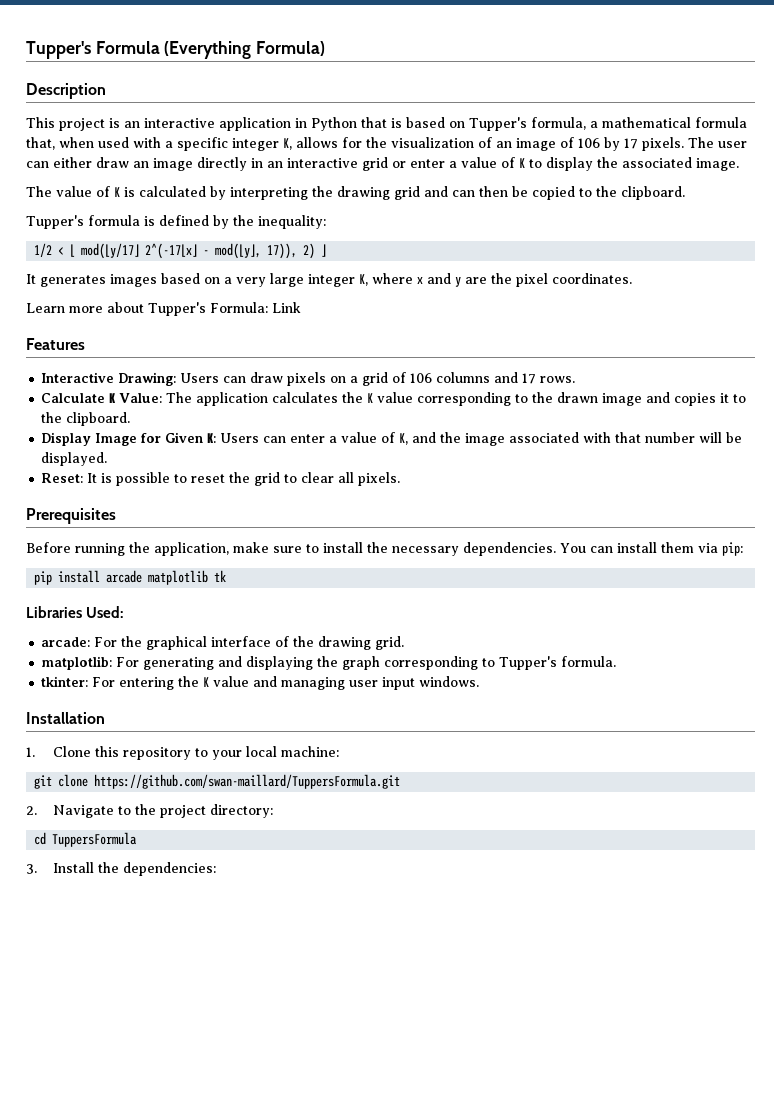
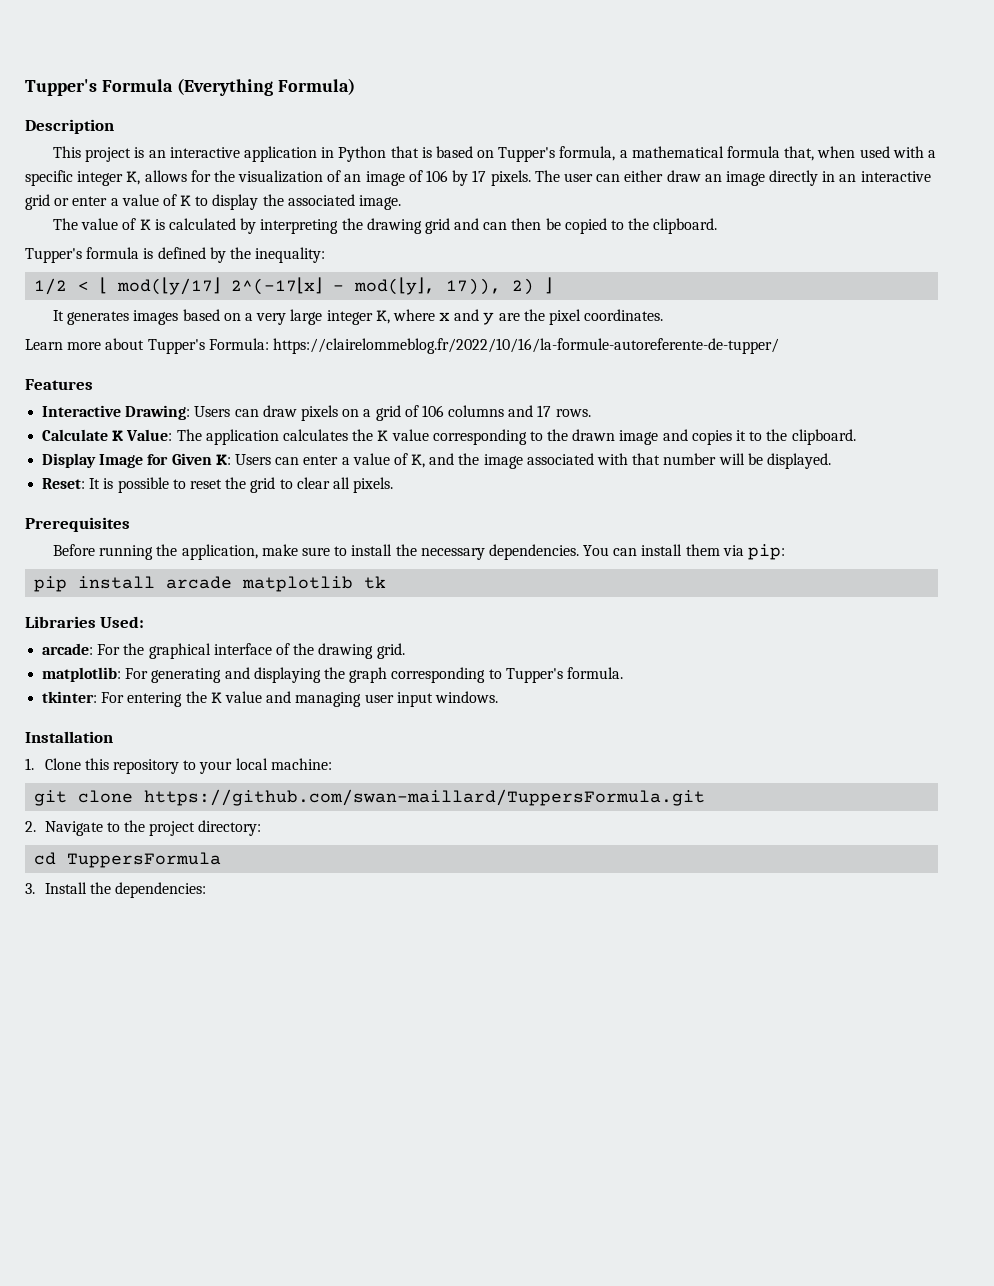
- Learn more about Tupper's Formula: Link
+ Learn more about Tupper's Formula: https://clairelommeblog.fr/2022/10/16/la-formule-autoreferente-de-tupper/

